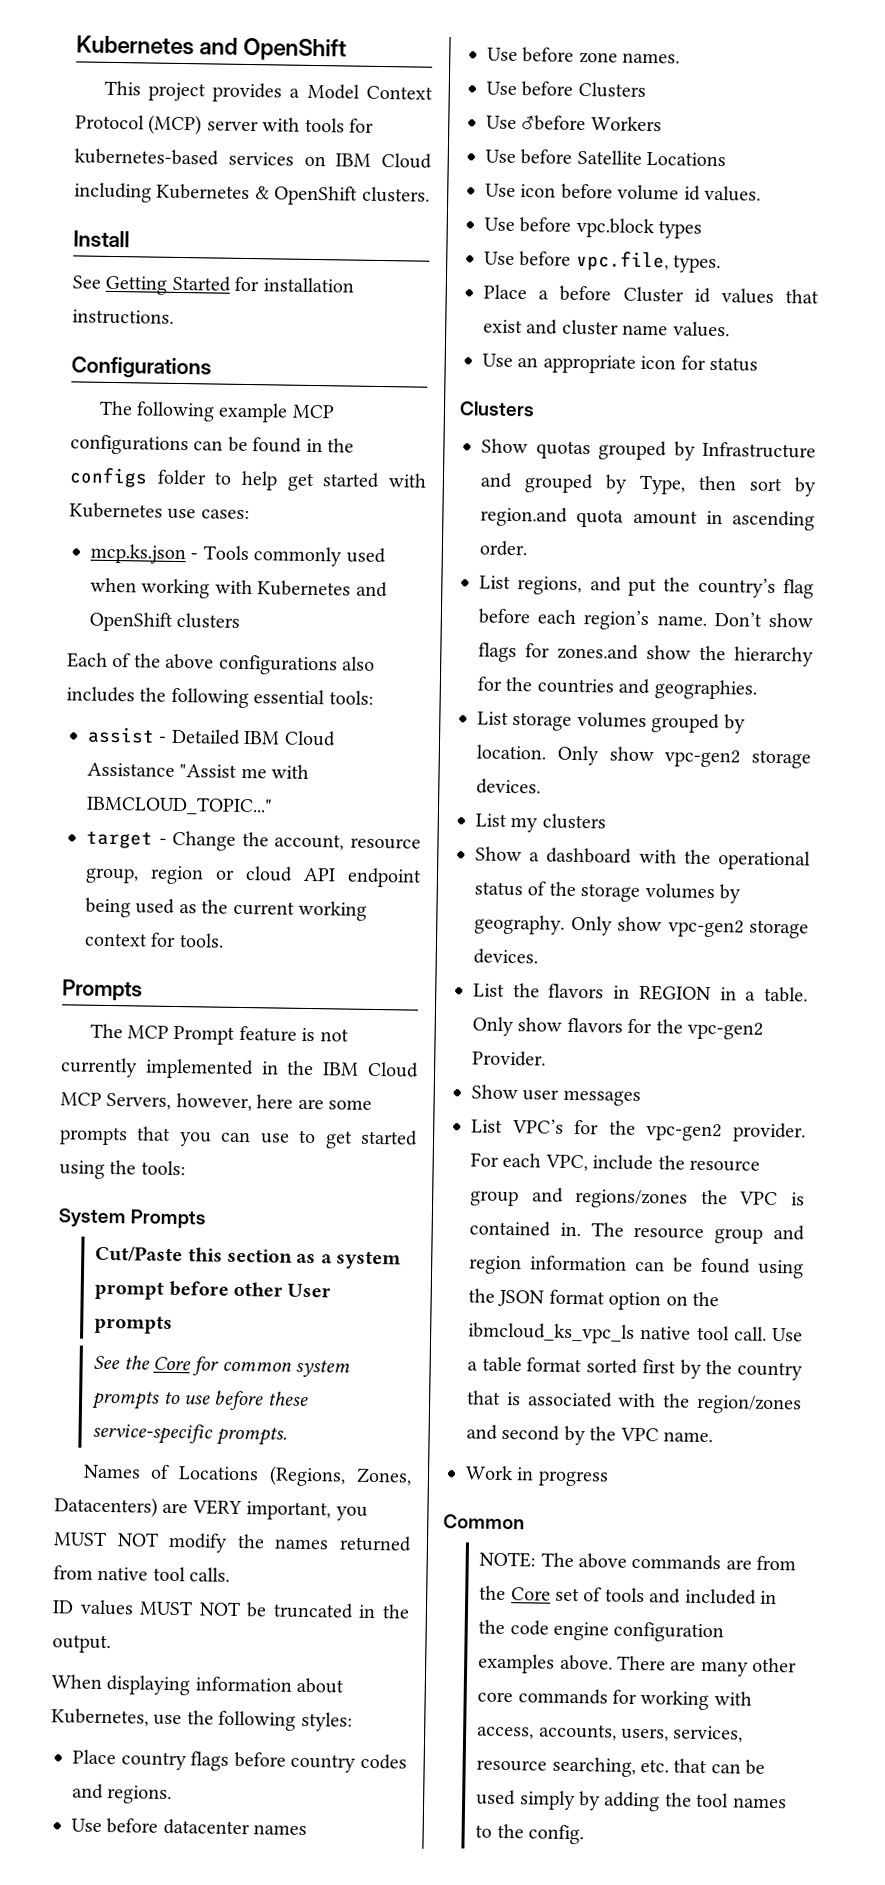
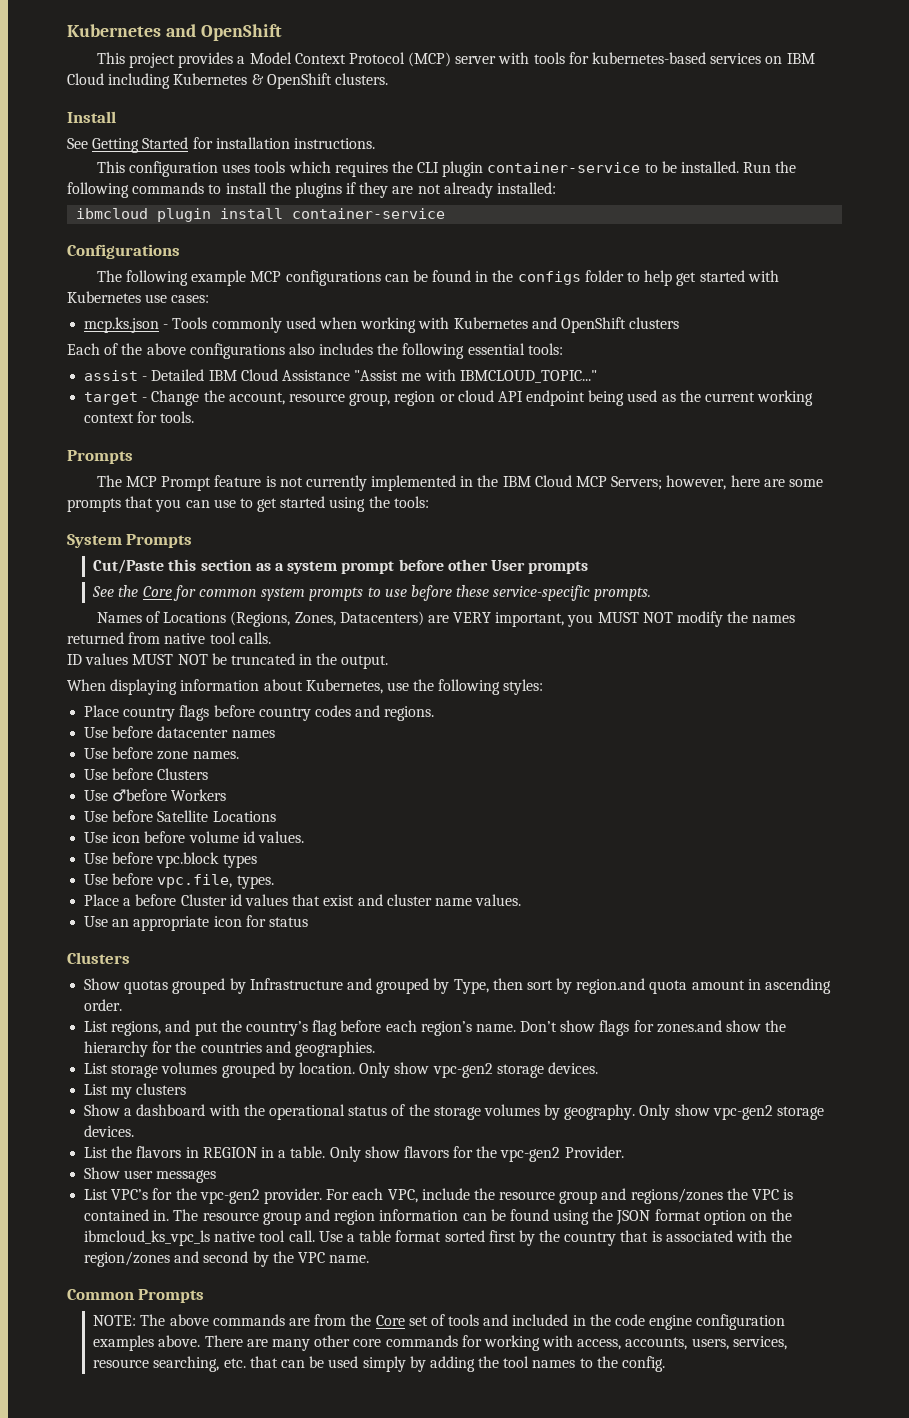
+ This configuration uses tools which requires the CLI plugin container-service to be installed. Run the following commands to install the plugins if they are not already installed:
+ ibmcloud plugin install container-service
- The MCP Prompt feature is not currently implemented in the IBM Cloud MCP Servers, however, here are some prompts that you can use to get started using the tools:
+ The MCP Prompt feature is not currently implemented in the IBM Cloud MCP Servers; however, here are some prompts that you can use to get started using the tools:
- Work in progress
- Common
+ Common Prompts

